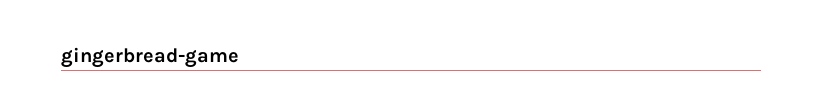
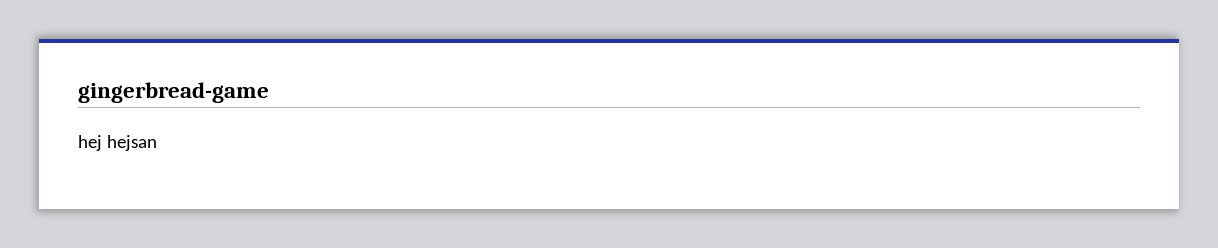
+ hej hejsan

